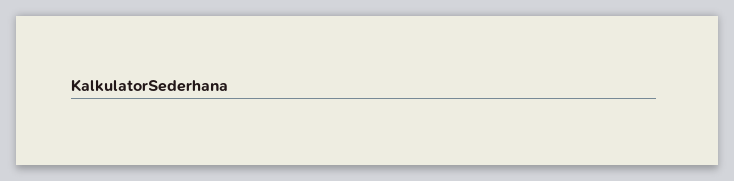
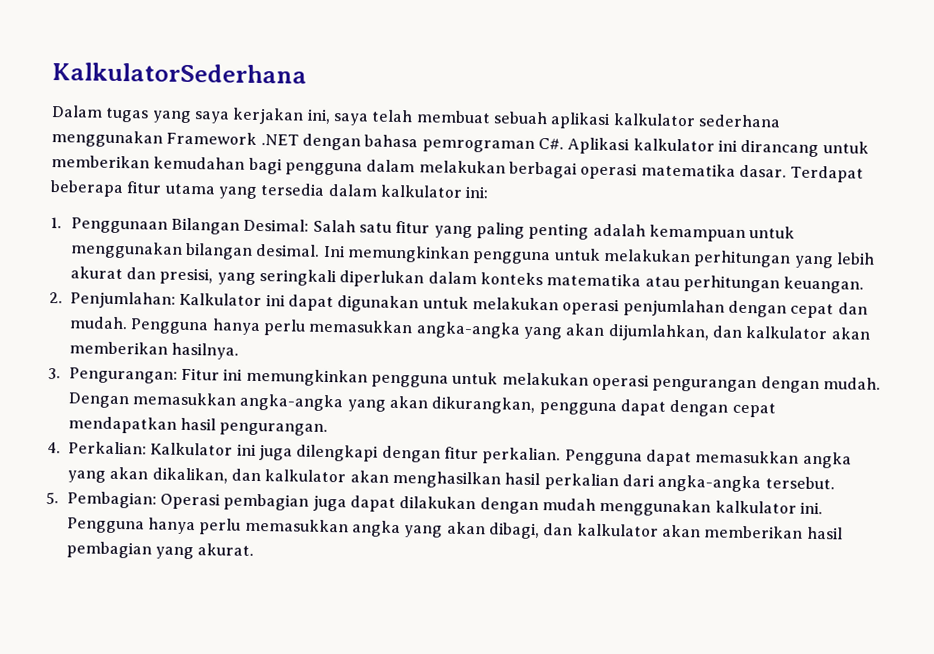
+ Dalam tugas yang saya kerjakan ini, saya telah membuat sebuah aplikasi kalkulator sederhana menggunakan Framework .NET dengan bahasa pemrograman C#. Aplikasi kalkulator ini dirancang untuk memberikan kemudahan bagi pengguna dalam melakukan berbagai operasi matematika dasar. Terdapat beberapa fitur utama yang tersedia dalam kalkulator ini:
+ 1. Penggunaan Bilangan Desimal: Salah satu fitur yang paling penting adalah kemampuan untuk menggunakan bilangan desimal. Ini memungkinkan pengguna untuk melakukan perhitungan yang lebih akurat dan presisi, yang seringkali diperlukan dalam konteks matematika atau perhitungan keuangan.
+ 2. Penjumlahan: Kalkulator ini dapat digunakan untuk melakukan operasi penjumlahan dengan cepat dan mudah. Pengguna hanya perlu memasukkan angka-angka yang akan dijumlahkan, dan kalkulator akan memberikan hasilnya.
+ 3. Pengurangan: Fitur ini memungkinkan pengguna untuk melakukan operasi pengurangan dengan mudah. Dengan memasukkan angka-angka yang akan dikurangkan, pengguna dapat dengan cepat mendapatkan hasil pengurangan.
+ 4. Perkalian: Kalkulator ini juga dilengkapi dengan fitur perkalian. Pengguna dapat memasukkan angka yang akan dikalikan, dan kalkulator akan menghasilkan hasil perkalian dari angka-angka tersebut.
+ 5. Pembagian: Operasi pembagian juga dapat dilakukan dengan mudah menggunakan kalkulator ini. Pengguna hanya perlu memasukkan angka yang akan dibagi, dan kalkulator akan memberikan hasil pembagian yang akurat.

